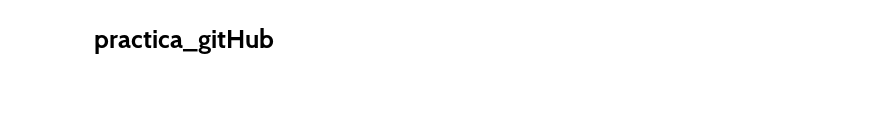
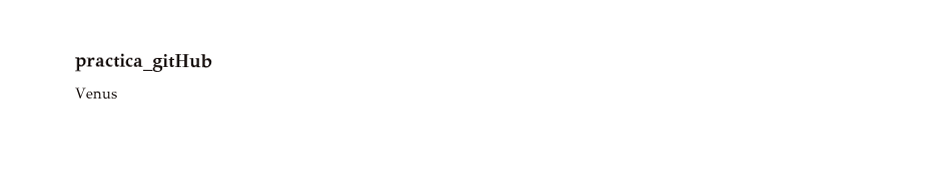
+ Venus

